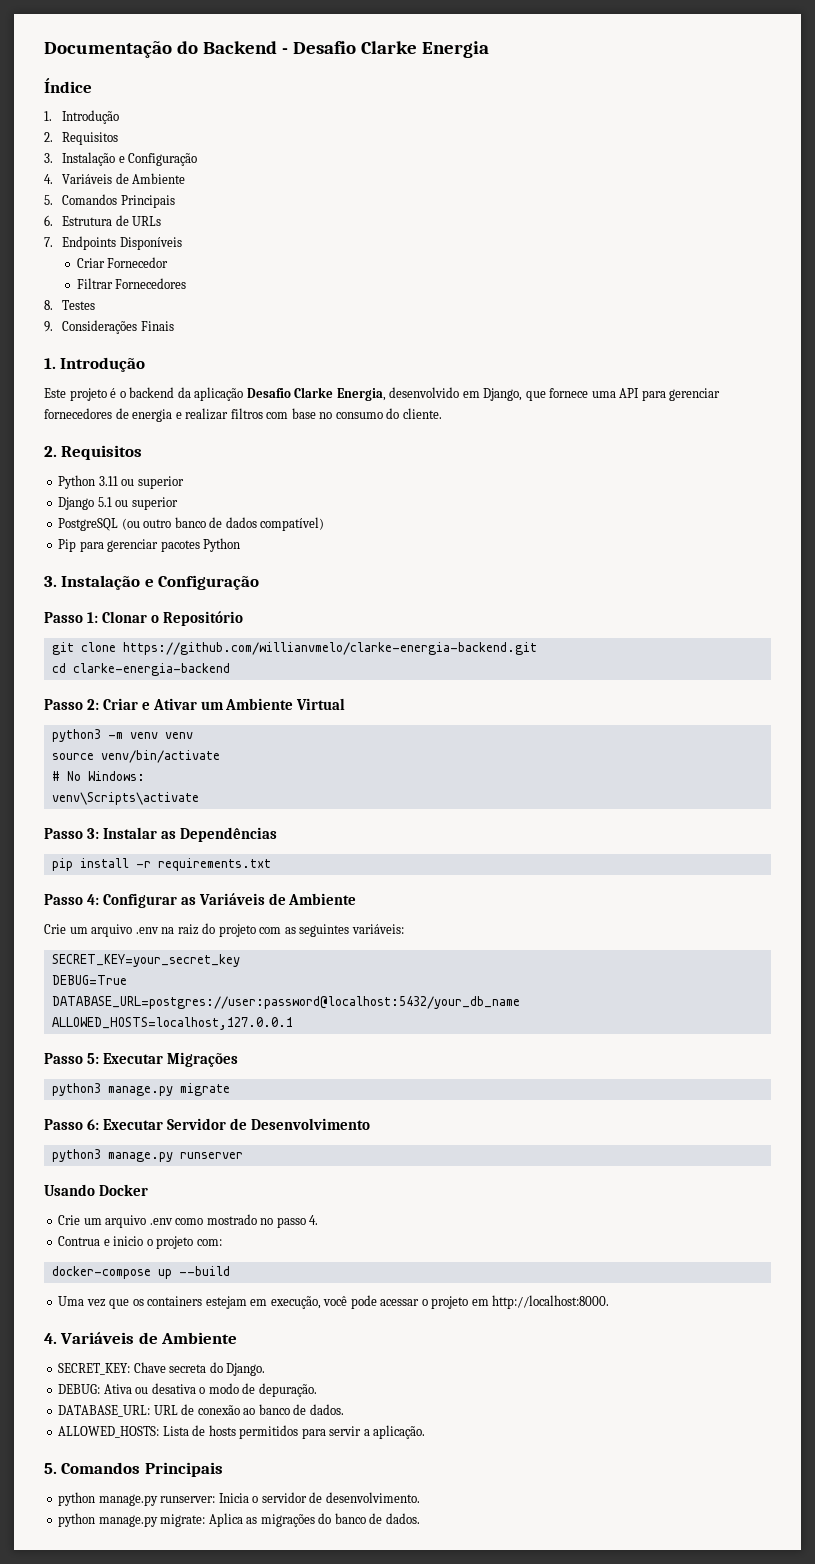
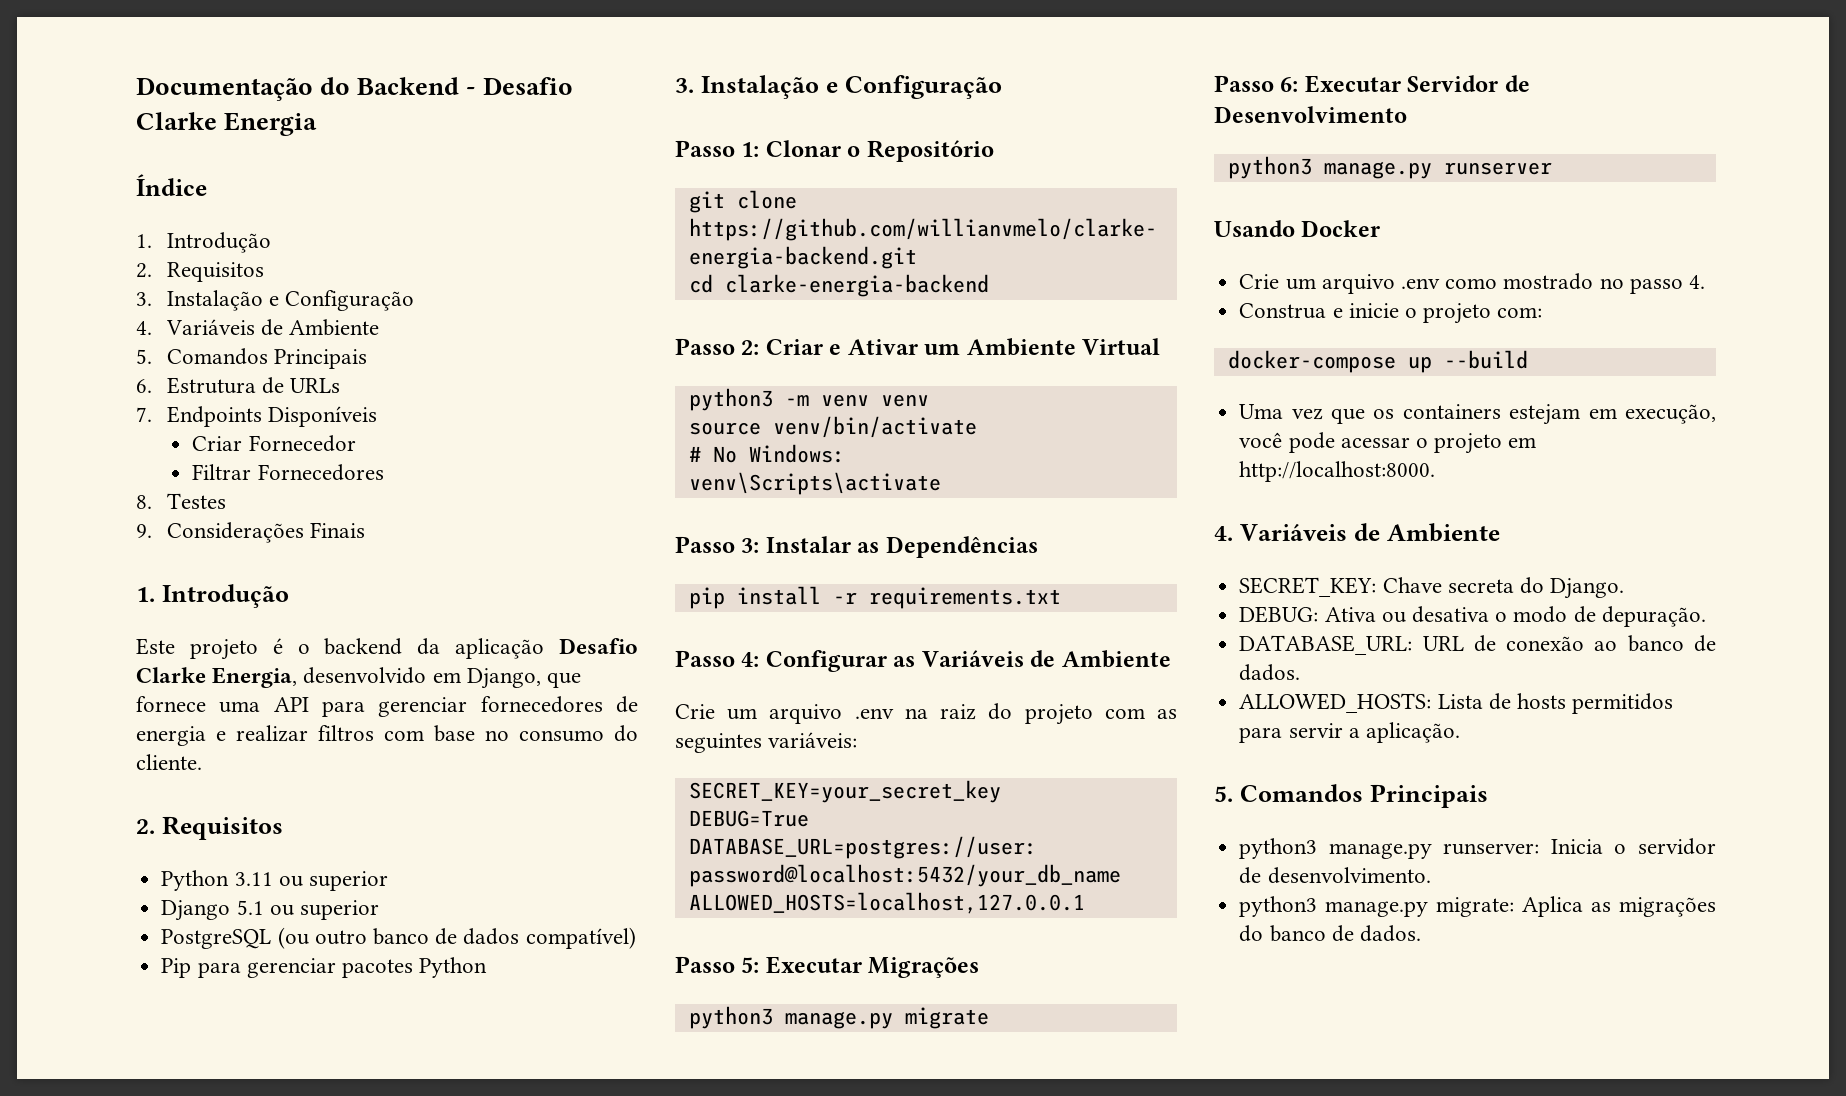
- Contrua e inicio o projeto com:
+ Construa e inicie o projeto com:
- python manage.py runserver: Inicia o servidor de desenvolvimento.
+ python3 manage.py runserver: Inicia o servidor de desenvolvimento.
- python manage.py migrate: Aplica as migrações do banco de dados.
+ python3 manage.py migrate: Aplica as migrações do banco de dados.

